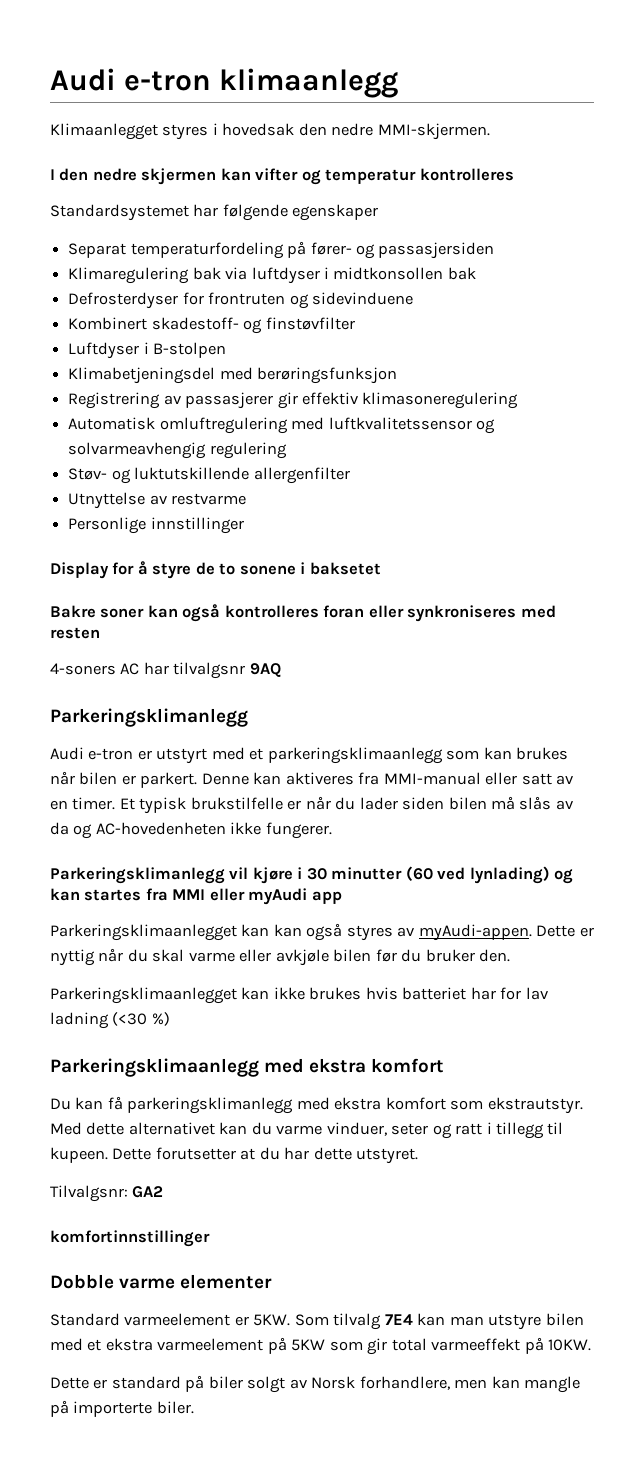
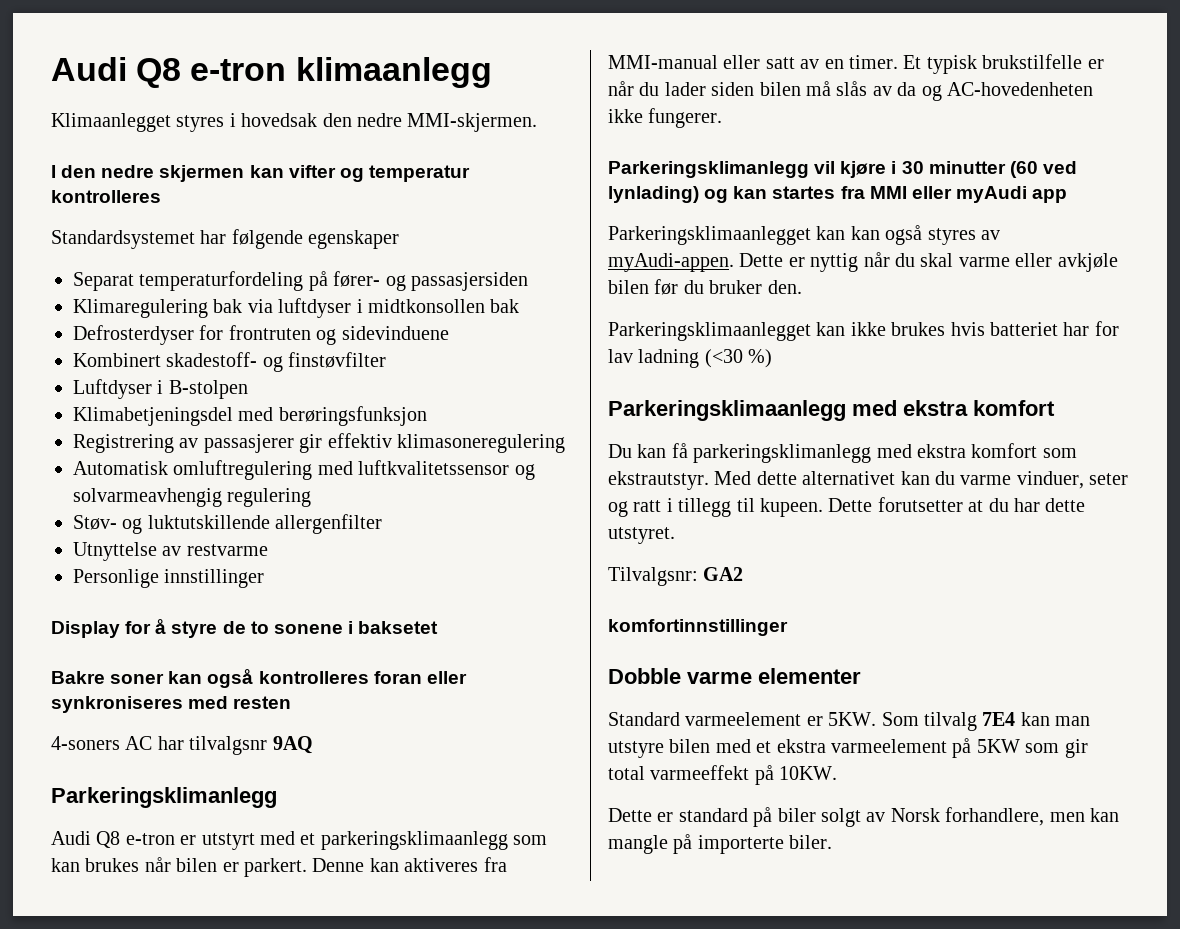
- Audi e-tron klimaanlegg
+ Audi Q8 e-tron klimaanlegg
- Audi e-tron er utstyrt med et parkeringsklimaanlegg som kan brukes når bilen er parkert.
+ Audi Q8 e-tron er utstyrt med et parkeringsklimaanlegg som kan brukes når bilen er parkert.

